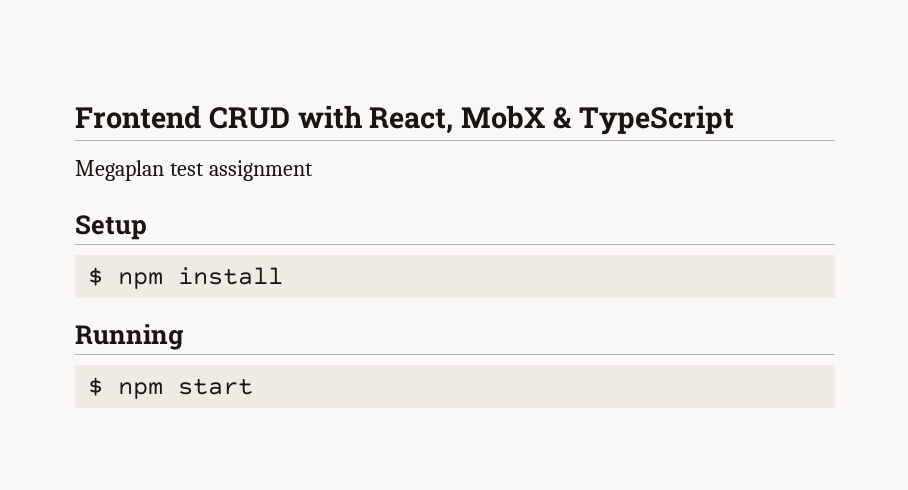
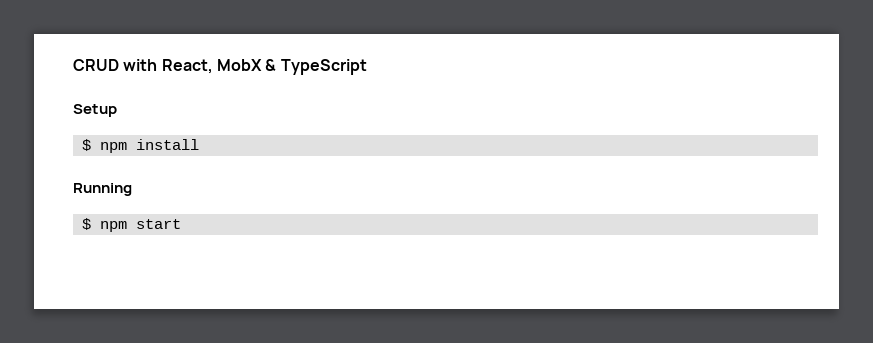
- Frontend CRUD with React, MobX & TypeScript
+ CRUD with React, MobX & TypeScript
- Megaplan test assignment

